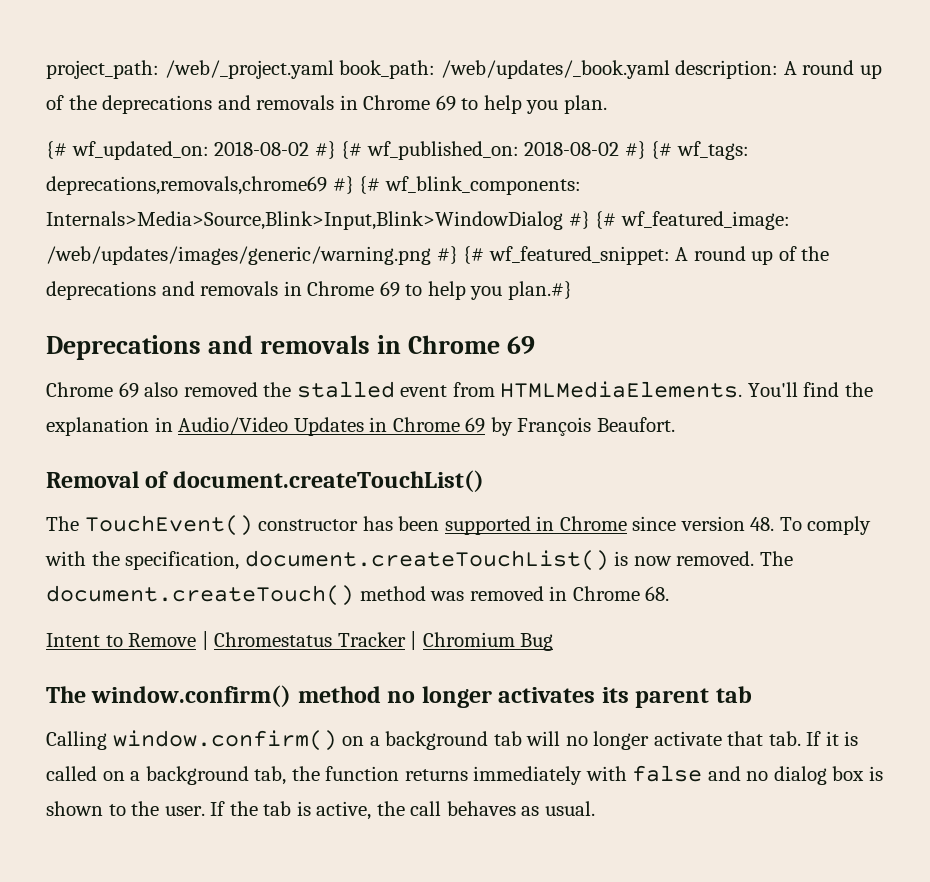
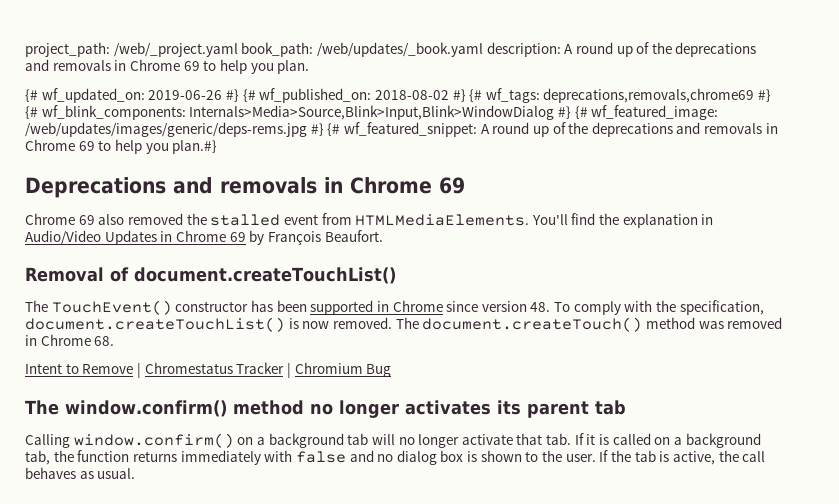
- {# wf_updated_on: 2018-08-02 #} {# wf_published_on: 2018-08-02 #} {# wf_tags: deprecations,removals,chrome69 #} {# wf_blink_components: Internals>Media>Source,Blink>Input,Blink>WindowDialog #} {# wf_featured_image: /web/updates/images/generic/warning.png #} {# wf_featured_snippet: A round up of the deprecations and removals in Chrome 69 to help you plan.#}
+ {# wf_updated_on: 2019-06-26 #} {# wf_published_on: 2018-08-02 #} {# wf_tags: deprecations,removals,chrome69 #} {# wf_blink_components: Internals>Media>Source,Blink>Input,Blink>WindowDialog #} {# wf_featured_image: /web/updates/images/generic/deps-rems.jpg #} {# wf_featured_snippet: A round up of the deprecations and removals in Chrome 69 to help you plan.#}

